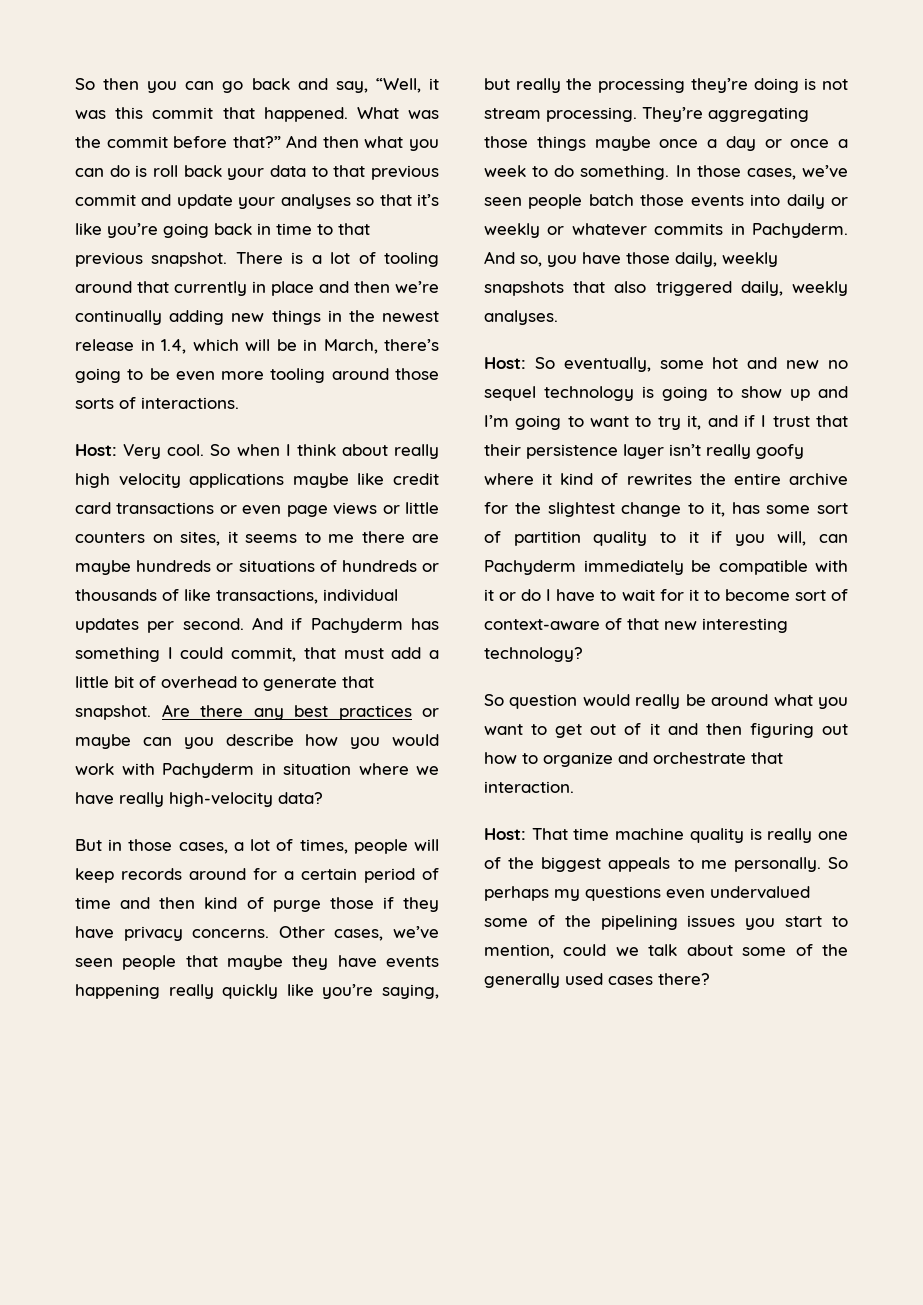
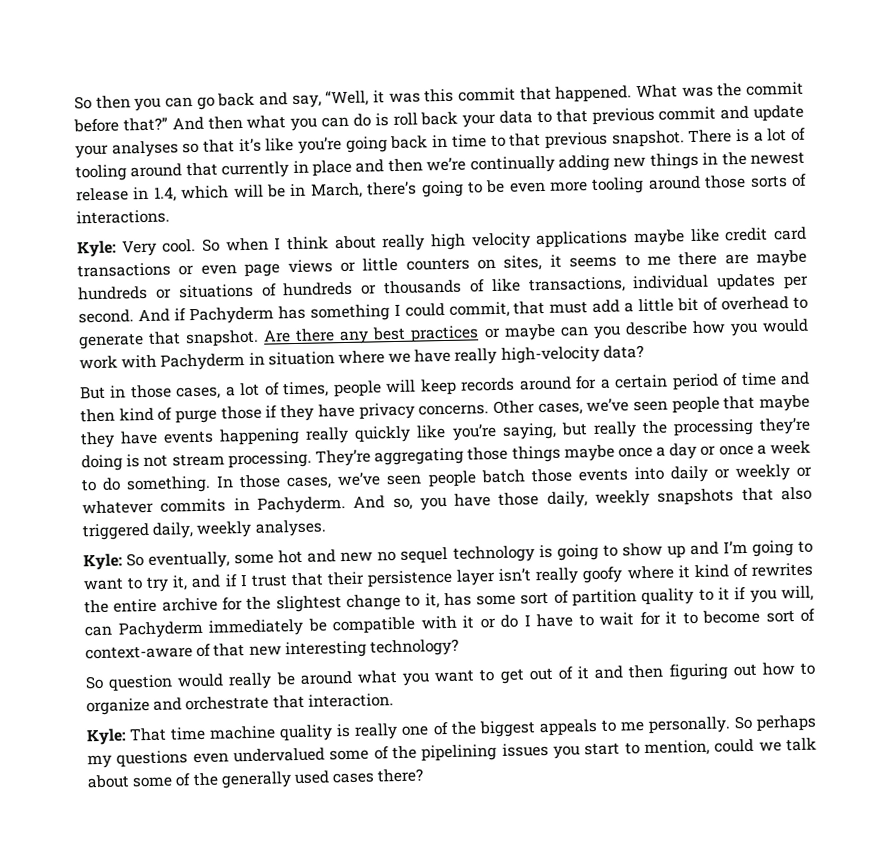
- Host: Very cool.
+ Kyle: Very cool.
  And so, you have those daily, weekly snapshots that also triggered daily, weekly analyses.
- Host:
+ Kyle:
- Host: That time machine quality is really one of the biggest appeals to me personally.
+ Kyle: That time machine quality is really one of the biggest appeals to me personally.

